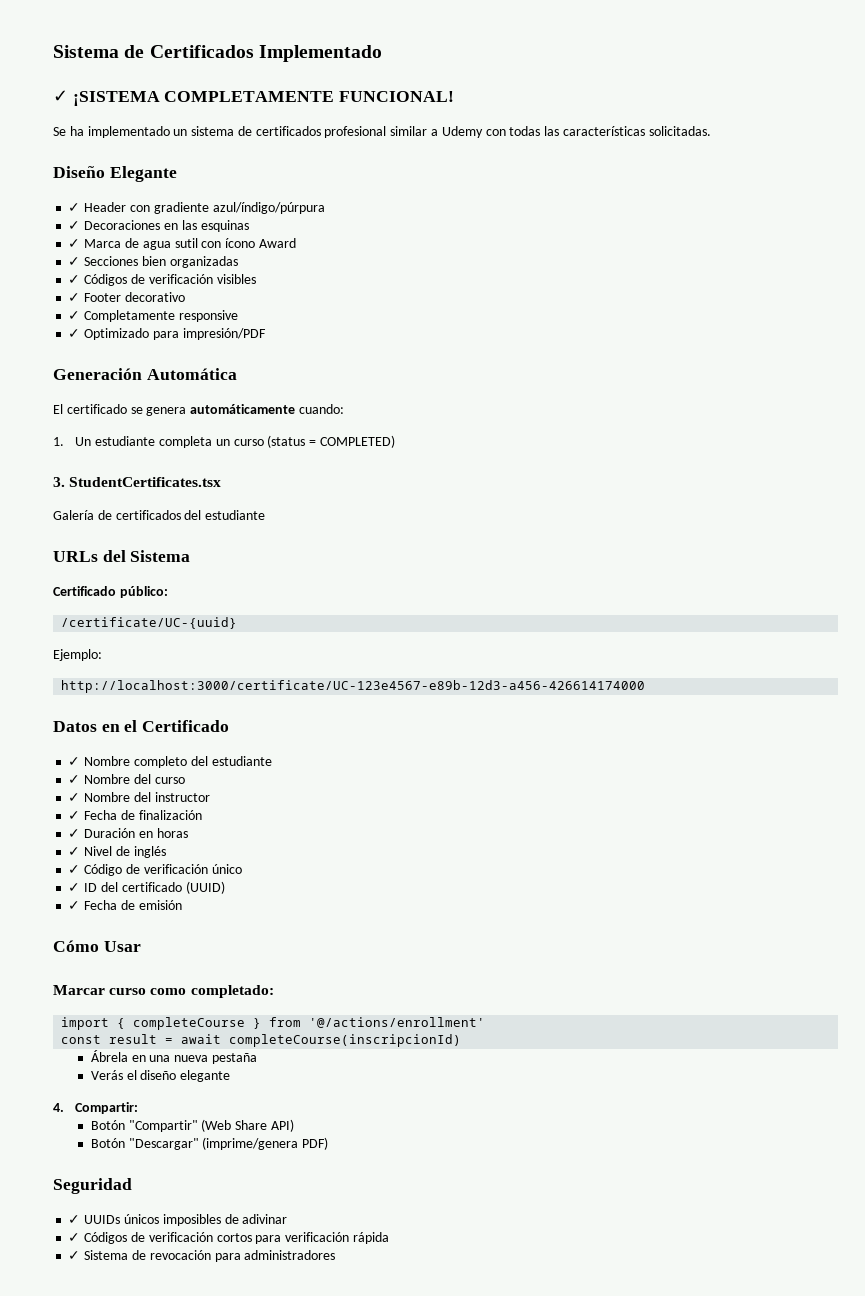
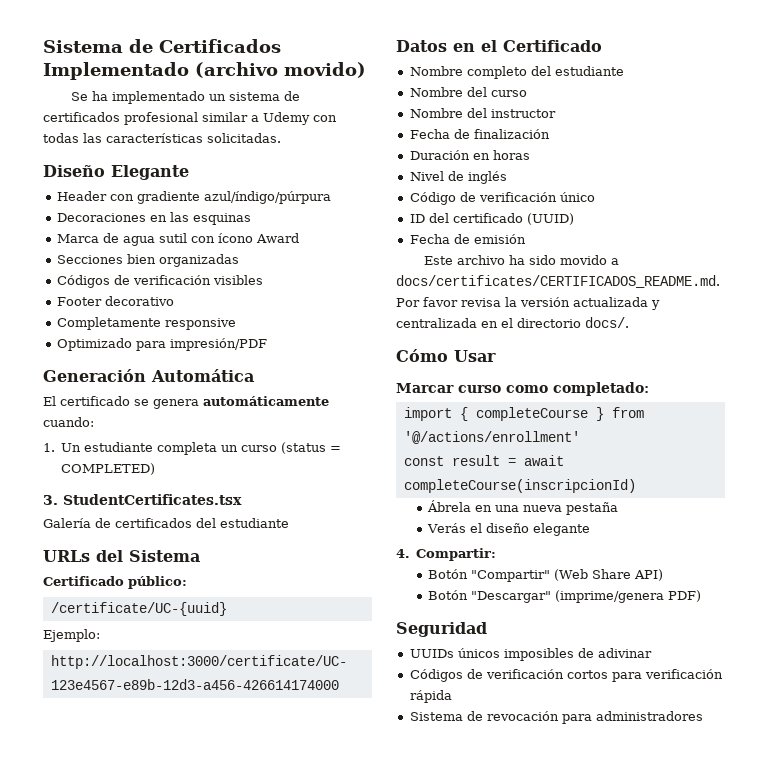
- Sistema de Certificados Implementado
- ✓ ¡SISTEMA COMPLETAMENTE FUNCIONAL!
+ Sistema de Certificados Implementado (archivo movido)
- ✓ Header con gradiente azul/índigo/púrpura
+ Header con gradiente azul/índigo/púrpura
- ✓ Decoraciones en las esquinas
+ Decoraciones en las esquinas
- ✓ Marca de agua sutil con ícono Award
+ Marca de agua sutil con ícono Award
- ✓ Secciones bien organizadas
+ Secciones bien organizadas
- ✓ Códigos de verificación visibles
+ Códigos de verificación visibles
- ✓ Footer decorativo
+ Footer decorativo
- ✓ Completamente responsive
+ Completamente responsive
- ✓ Optimizado para impresión/PDF
+ Optimizado para impresión/PDF
- ✓ Nombre completo del estudiante
+ Nombre completo del estudiante
- ✓ Nombre del curso
+ Nombre del curso
- ✓ Nombre del instructor
+ Nombre del instructor
- ✓ Fecha de finalización
+ Fecha de finalización
- ✓ Duración en horas
+ Duración en horas
- ✓ Nivel de inglés
+ Nivel de inglés
- ✓ Código de verificación único
+ Código de verificación único
- ✓ ID del certificado (UUID)
+ ID del certificado (UUID)
- ✓ Fecha de emisión
+ Fecha de emisión
+ Este archivo ha sido movido a docs/certificates/CERTIFICADOS_README.md. Por favor revisa la versión actualizada y centralizada en el directorio docs/.
- ✓ UUIDs únicos imposibles de adivinar
+ UUIDs únicos imposibles de adivinar
- ✓ Códigos de verificación cortos para verificación rápida
+ Códigos de verificación cortos para verificación rápida
- ✓ Sistema de revocación para administradores
+ Sistema de revocación para administradores

